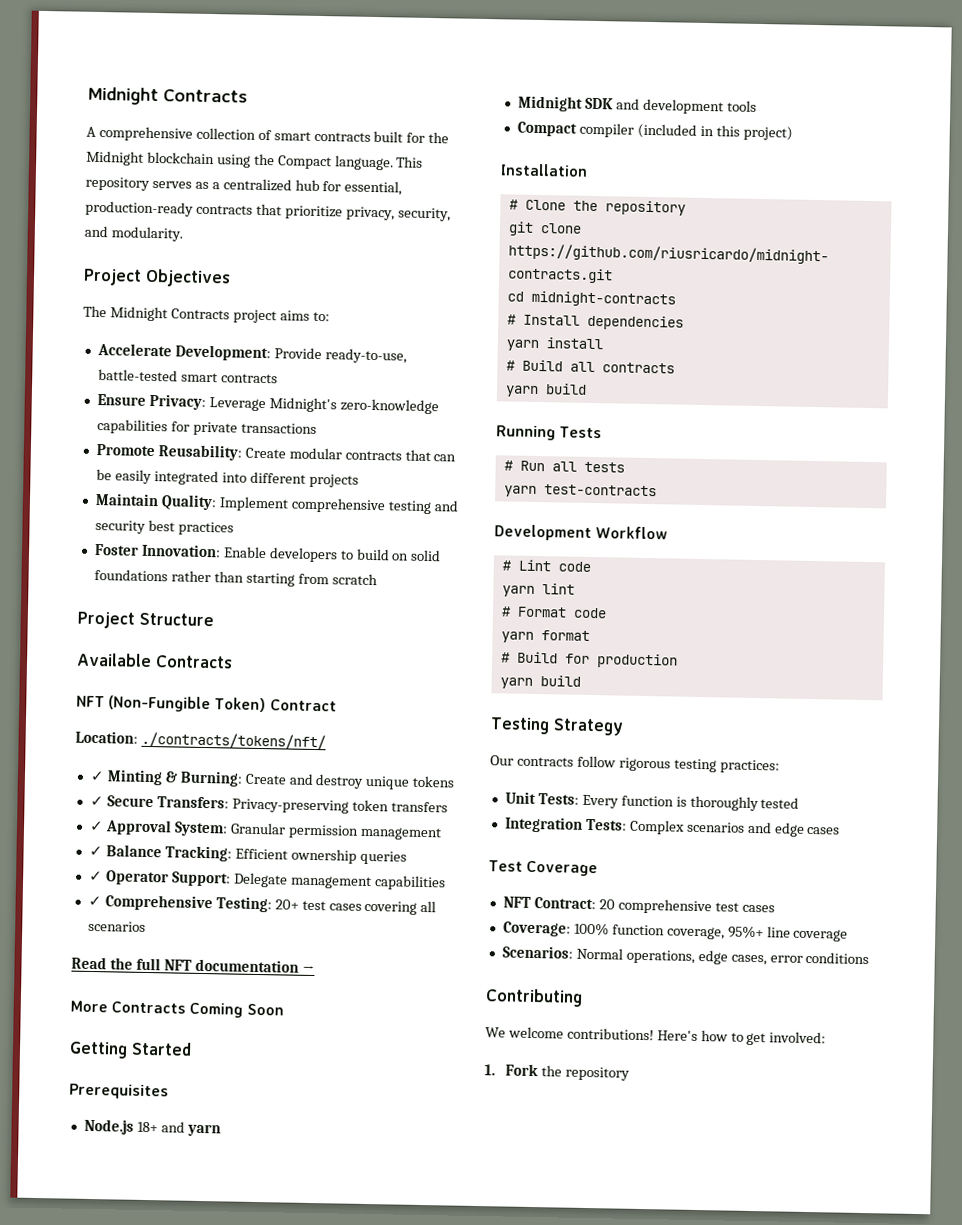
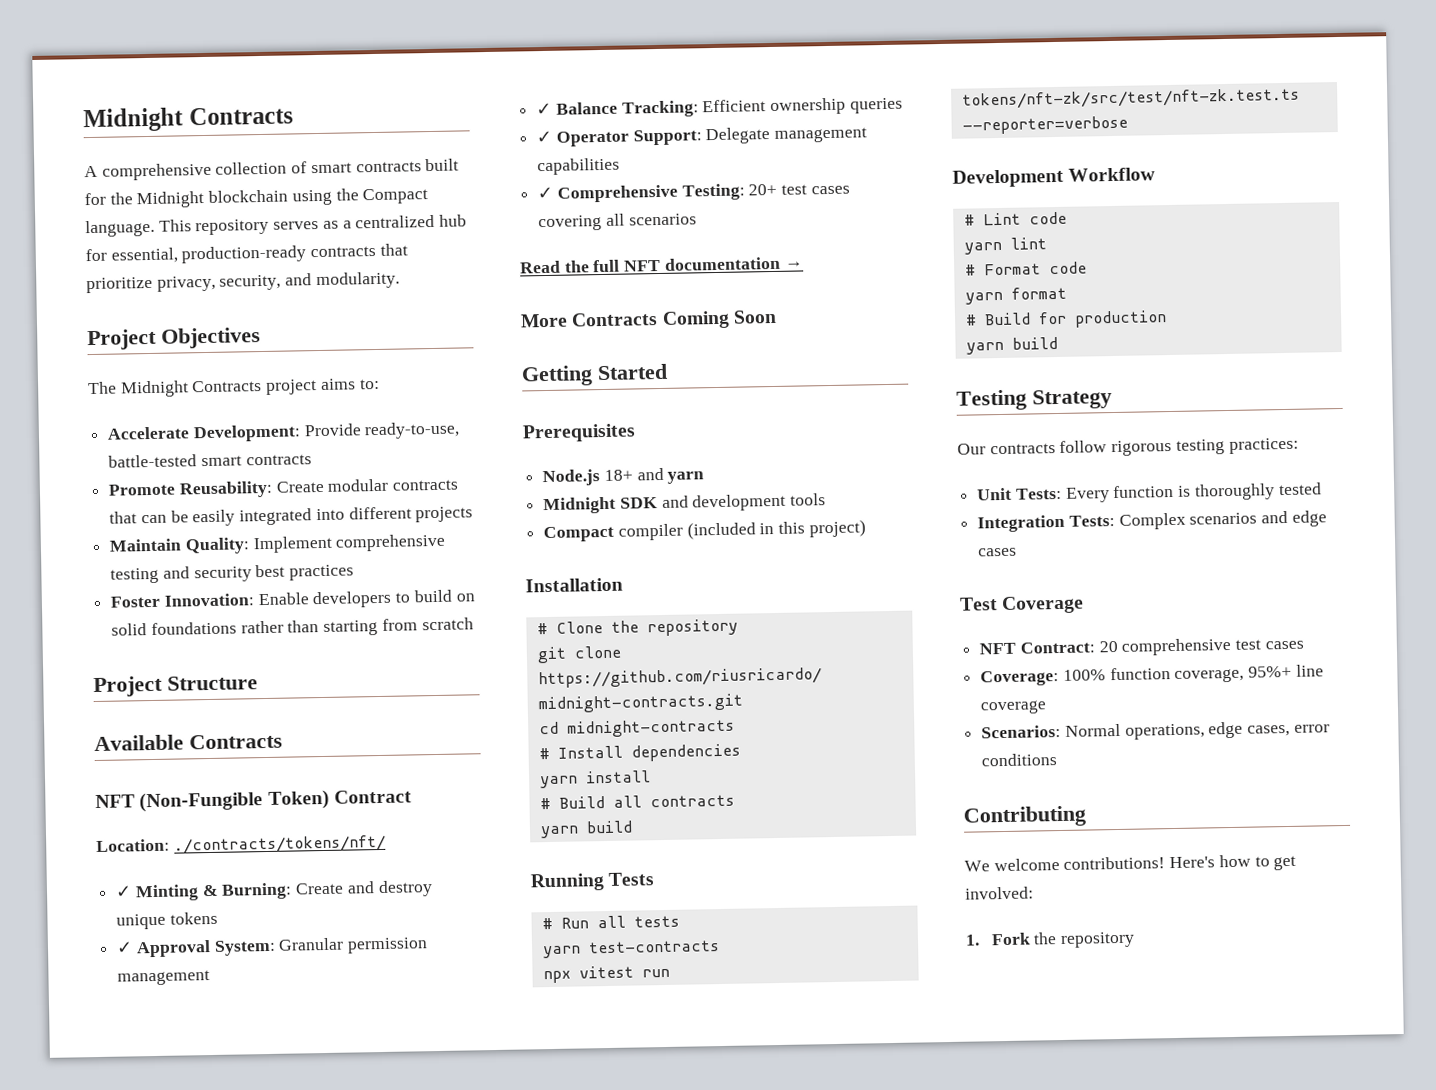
- Ensure Privacy: Leverage Midnight's zero-knowledge capabilities for private transactions
- ✓ Secure Transfers: Privacy-preserving token transfers
+ npx vitest run tokens/nft-zk/src/test/nft-zk.test.ts --reporter=verbose

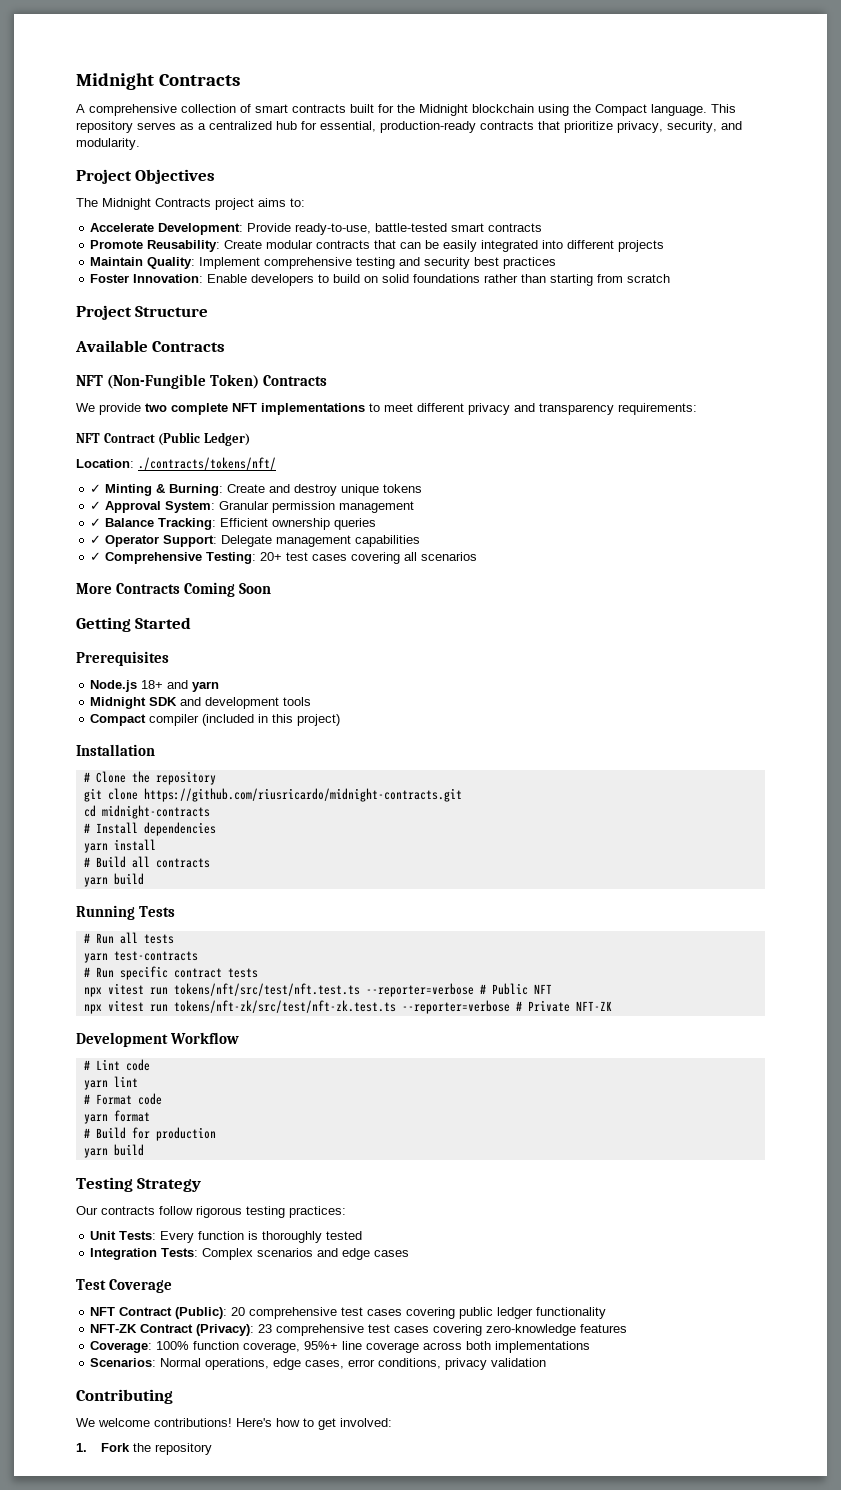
- NFT (Non-Fungible Token) Contract
+ NFT (Non-Fungible Token) Contracts
+ We provide two complete NFT implementations to meet different privacy and transparency requirements:
+ NFT Contract (Public Ledger)
- Read the full NFT documentation →
+ # Run specific contract tests
+ npx vitest run tokens/nft/src/test/nft.test.ts --reporter=verbose # Public NFT
- npx vitest run tokens/nft-zk/src/test/nft-zk.test.ts --reporter=verbose
+ npx vitest run tokens/nft-zk/src/test/nft-zk.test.ts --reporter=verbose # Private NFT-ZK
- NFT Contract: 20 comprehensive test cases
+ NFT Contract (Public): 20 comprehensive test cases covering public ledger functionality
+ NFT-ZK Contract (Privacy): 23 comprehensive test cases covering zero-knowledge features
- Coverage: 100% function coverage, 95%+ line coverage
+ Coverage: 100% function coverage, 95%+ line coverage across both implementations
- Scenarios: Normal operations, edge cases, error conditions
+ Scenarios: Normal operations, edge cases, error conditions, privacy validation

